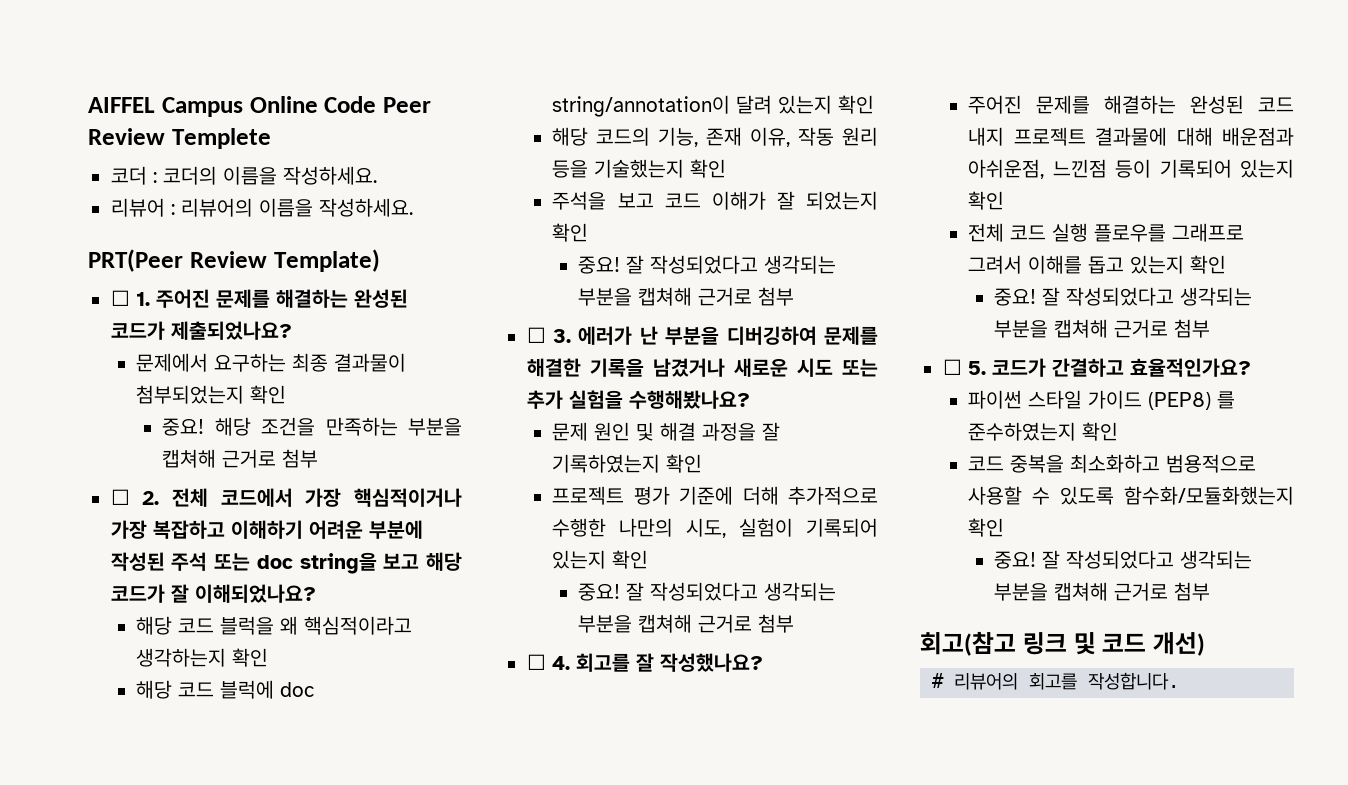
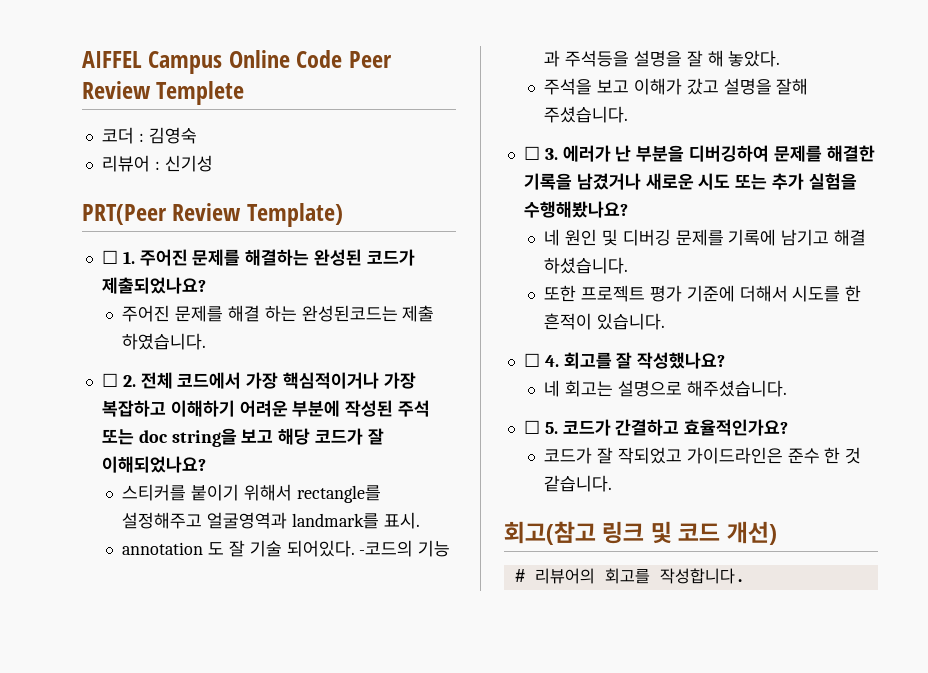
- 코더 : 코더의 이름을 작성하세요.
+ 코더 : 김영숙
- 리뷰어 : 리뷰어의 이름을 작성하세요.
+ 리뷰어 : 신기성
- 문제에서 요구하는 최종 결과물이 첨부되었는지 확인
- 중요! 해당 조건을 만족하는 부분을 캡쳐해 근거로 첨부
+ 주어진 문제를 해결 하는 완성된코드는 제출 하였습니다.
- 해당 코드 블럭을 왜 핵심적이라고 생각하는지 확인
- 해당 코드 블럭에 doc string/annotation이 달려 있는지 확인
- 해당 코드의 기능, 존재 이유, 작동 원리 등을 기술했는지 확인
- 주석을 보고 코드 이해가 잘 되었는지 확인
- 중요! 잘 작성되었다고 생각되는 부분을 캡쳐해 근거로 첨부
+ 스티커를 붙이기 위해서 rectangle를 설정해주고 얼굴영역과 landmark를 표시.
+ annotation 도 잘 기술 되어있다. -코드의 기능 과 주석등을 설명을 잘 해 놓았다.
+ 주석을 보고 이해가 갔고 설명을 잘해 주셨습니다.
- 문제 원인 및 해결 과정을 잘 기록하였는지 확인
- 프로젝트 평가 기준에 더해 추가적으로 수행한 나만의 시도, 실험이 기록되어 있는지 확인
- 중요! 잘 작성되었다고 생각되는 부분을 캡쳐해 근거로 첨부
+ 네 원인 및 디버깅 문제를 기록에 남기고 해결 하셨습니다.
+ 또한 프로젝트 평가 기준에 더해서 시도를 한 흔적이 있습니다.
- 주어진 문제를 해결하는 완성된 코드 내지 프로젝트 결과물에 대해 배운점과 아쉬운점, 느낀점 등이 기록되어 있는지 확인
- 전체 코드 실행 플로우를 그래프로 그려서 이해를 돕고 있는지 확인
- 중요! 잘 작성되었다고 생각되는 부분을 캡쳐해 근거로 첨부
+ 네 회고는 설명으로 해주셨습니다.
- 파이썬 스타일 가이드 (PEP8) 를 준수하였는지 확인
- 코드 중복을 최소화하고 범용적으로 사용할 수 있도록 함수화/모듈화했는지 확인
- 중요! 잘 작성되었다고 생각되는 부분을 캡쳐해 근거로 첨부
+ 코드가 잘 작되었고 가이드라인은 준수 한 것 같습니다.

